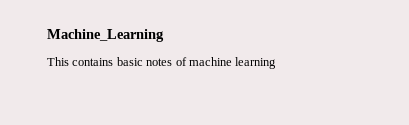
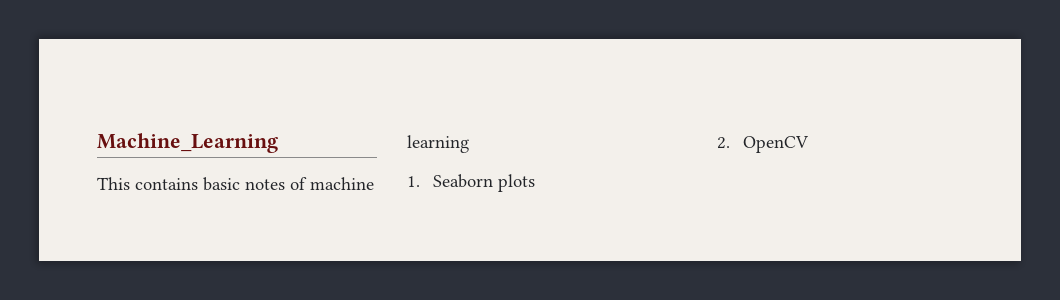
+ 1. Seaborn plots
+ 2. OpenCV

